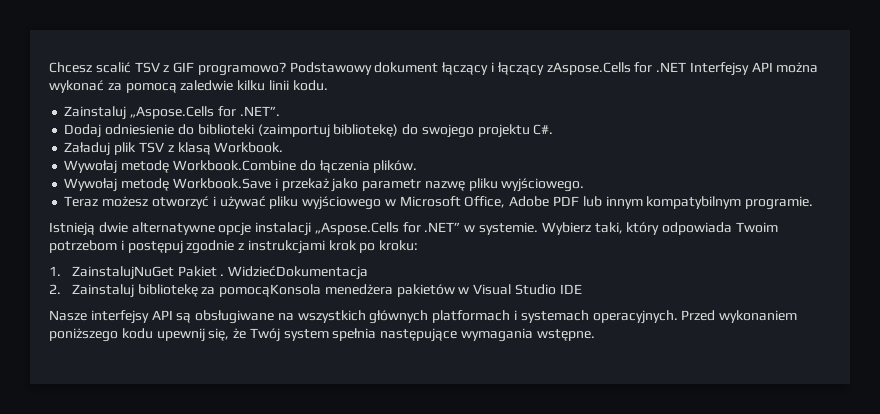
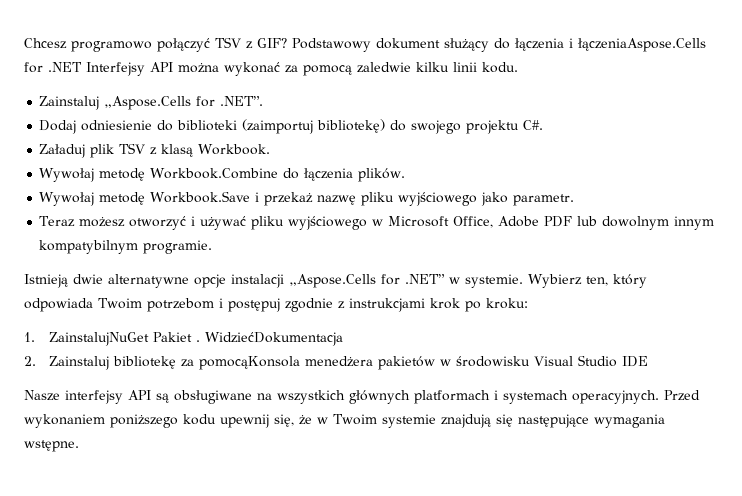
- Chcesz scalić TSV z GIF programowo? Podstawowy dokument łączący i łączący zAspose.Cells for .NET Interfejsy API można wykonać za pomocą zaledwie kilku linii kodu.
+ Chcesz programowo połączyć TSV z GIF? Podstawowy dokument służący do łączenia i łączeniaAspose.Cells for .NET Interfejsy API można wykonać za pomocą zaledwie kilku linii kodu.
- Wywołaj metodę Workbook.Save i przekaż jako parametr nazwę pliku wyjściowego.
+ Wywołaj metodę Workbook.Save i przekaż nazwę pliku wyjściowego jako parametr.
- Teraz możesz otworzyć i używać pliku wyjściowego w Microsoft Office, Adobe PDF lub innym kompatybilnym programie.
+ Teraz możesz otworzyć i używać pliku wyjściowego w Microsoft Office, Adobe PDF lub dowolnym innym kompatybilnym programie.
- Wybierz taki, który odpowiada Twoim potrzebom i postępuj zgodnie z instrukcjami krok po kroku:
+ Wybierz ten, który odpowiada Twoim potrzebom i postępuj zgodnie z instrukcjami krok po kroku:
- 2. Zainstaluj bibliotekę za pomocąKonsola menedżera pakietów w Visual Studio IDE
+ 2. Zainstaluj bibliotekę za pomocąKonsola menedżera pakietów w środowisku Visual Studio IDE
- Przed wykonaniem poniższego kodu upewnij się, że Twój system spełnia następujące wymagania wstępne.
+ Przed wykonaniem poniższego kodu upewnij się, że w Twoim systemie znajdują się następujące wymagania wstępne.

